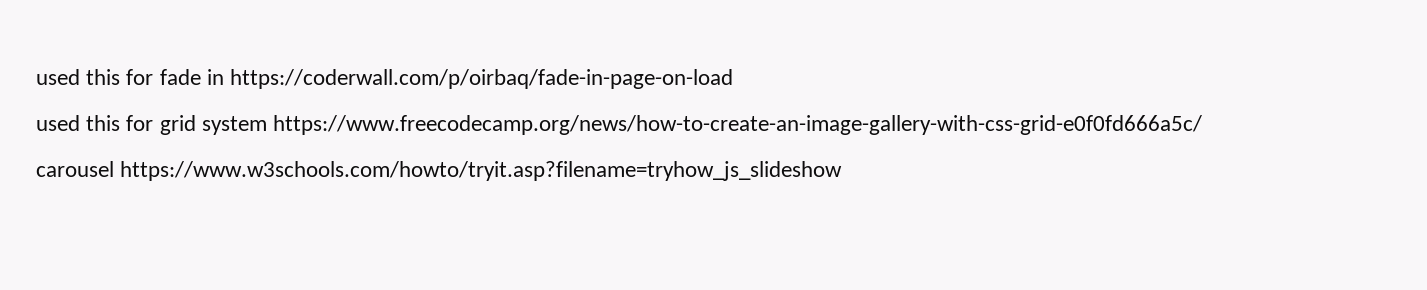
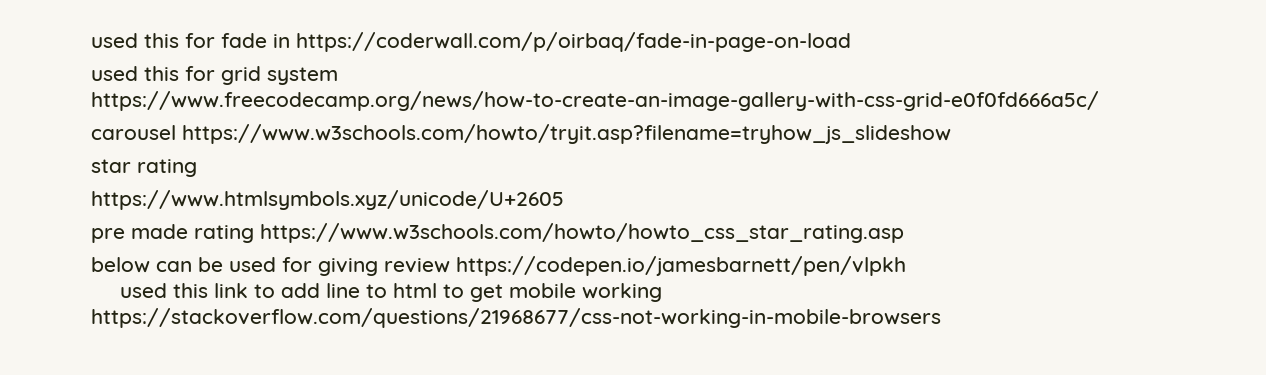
+ star rating
+ https://www.htmlsymbols.xyz/unicode/U+2605
+ pre made rating https://www.w3schools.com/howto/howto_css_star_rating.asp
+ below can be used for giving review https://codepen.io/jamesbarnett/pen/vlpkh
+ used this link to add line to html to get mobile working https://stackoverflow.com/questions/21968677/css-not-working-in-mobile-browsers

